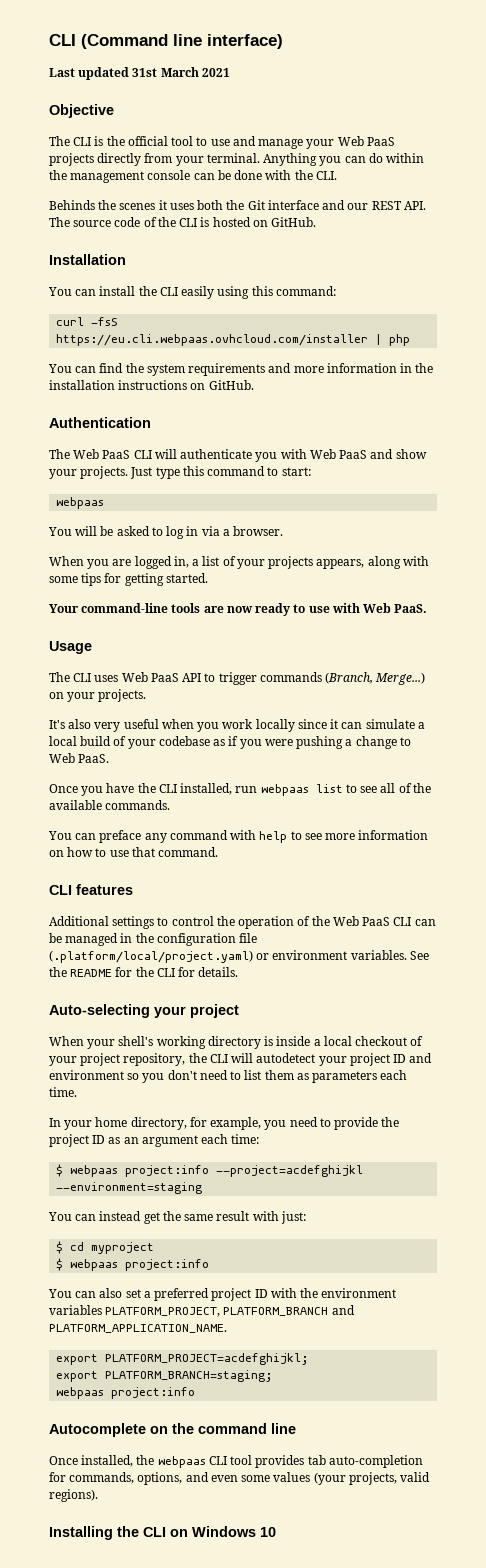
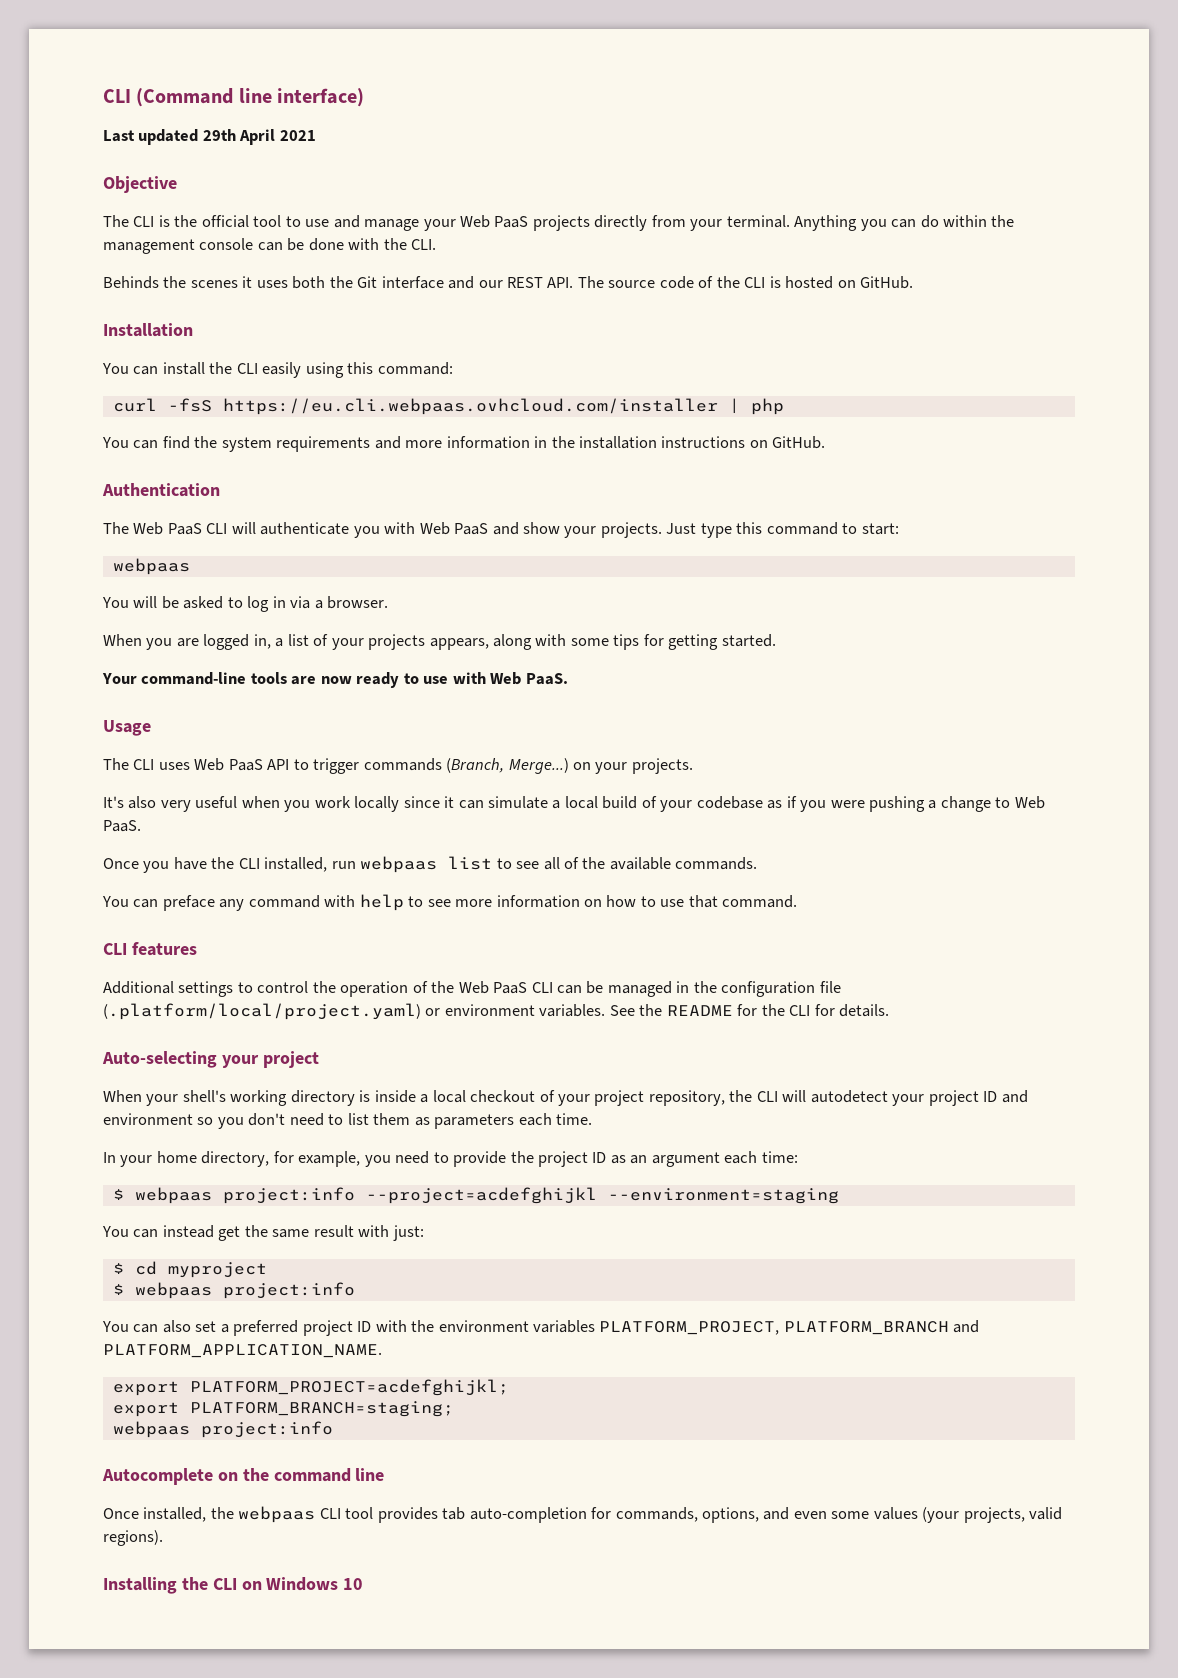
- Last updated 31st March 2021
+ Last updated 29th April 2021

